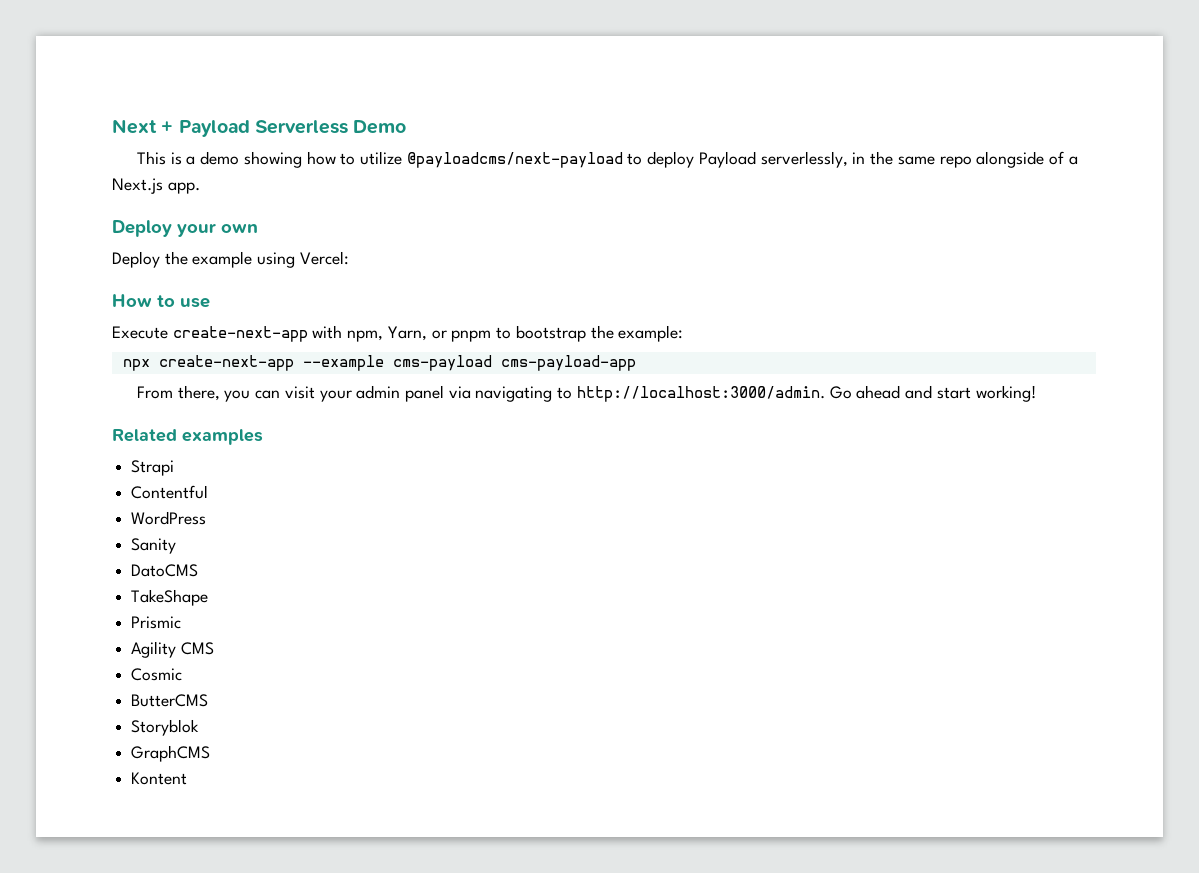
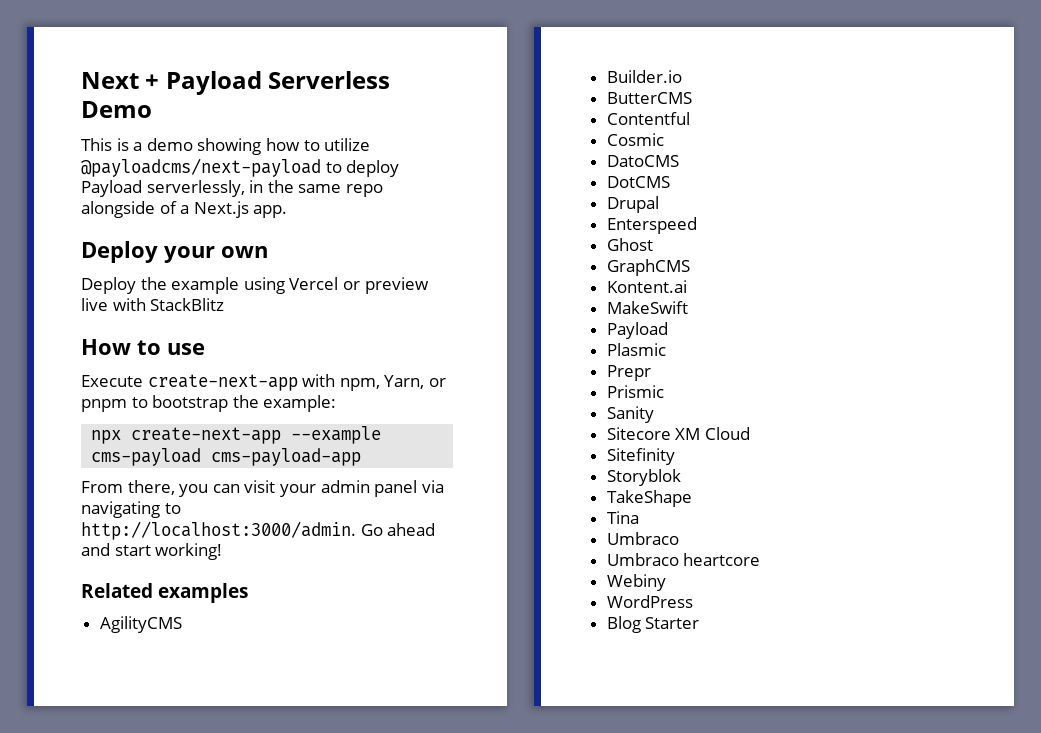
- Deploy the example using Vercel:
+ Deploy the example using Vercel or preview live with StackBlitz
- Strapi
+ AgilityCMS
+ Builder.io
+ ButterCMS
  Contentful
+ Cosmic
+ DatoCMS
+ DotCMS
+ Drupal
+ Enterspeed
+ Ghost
+ GraphCMS
+ Kontent.ai
+ MakeSwift
+ Payload
+ Plasmic
+ Prepr
+ Prismic
+ Sanity
+ Sitecore XM Cloud
+ Sitefinity
+ Storyblok
+ TakeShape
+ Tina
+ Umbraco
+ Umbraco heartcore
+ Webiny
  WordPress
- Sanity
- DatoCMS
- TakeShape
- Prismic
- Agility CMS
- Cosmic
- ButterCMS
- Storyblok
- GraphCMS
- Kontent
+ Blog Starter

